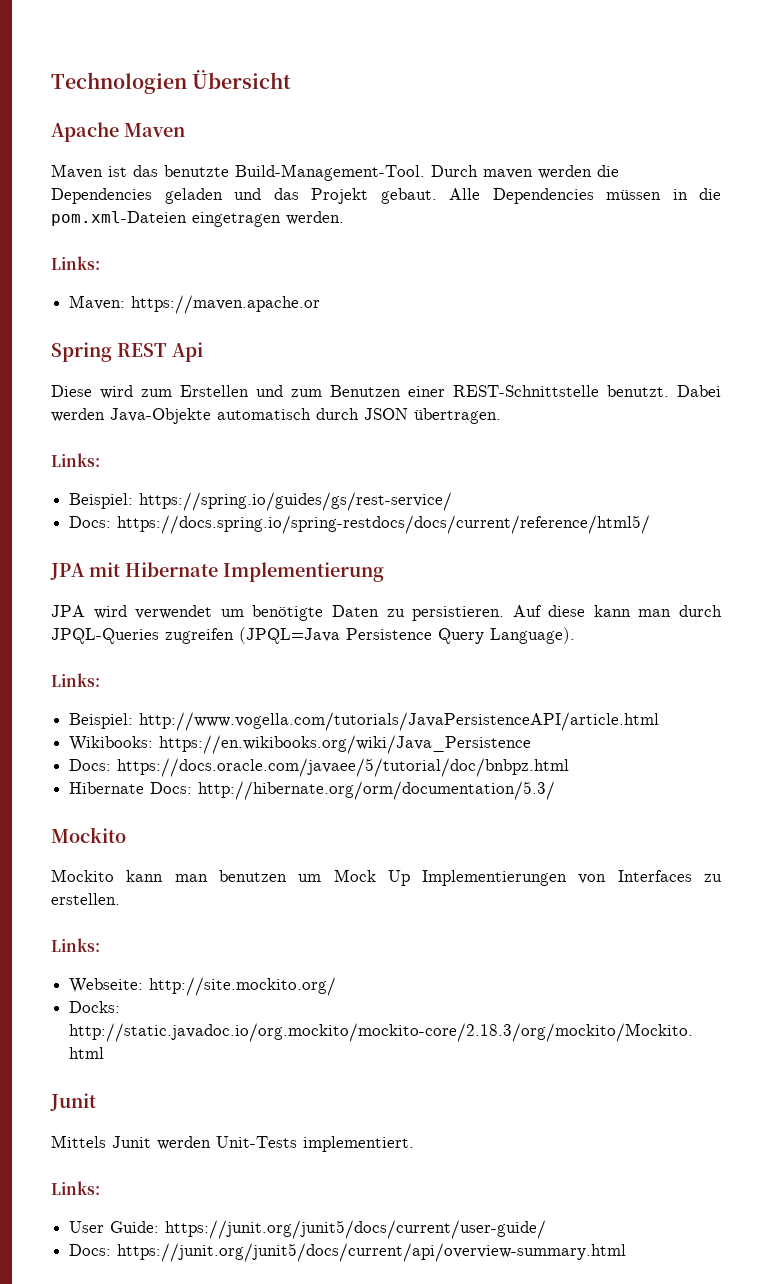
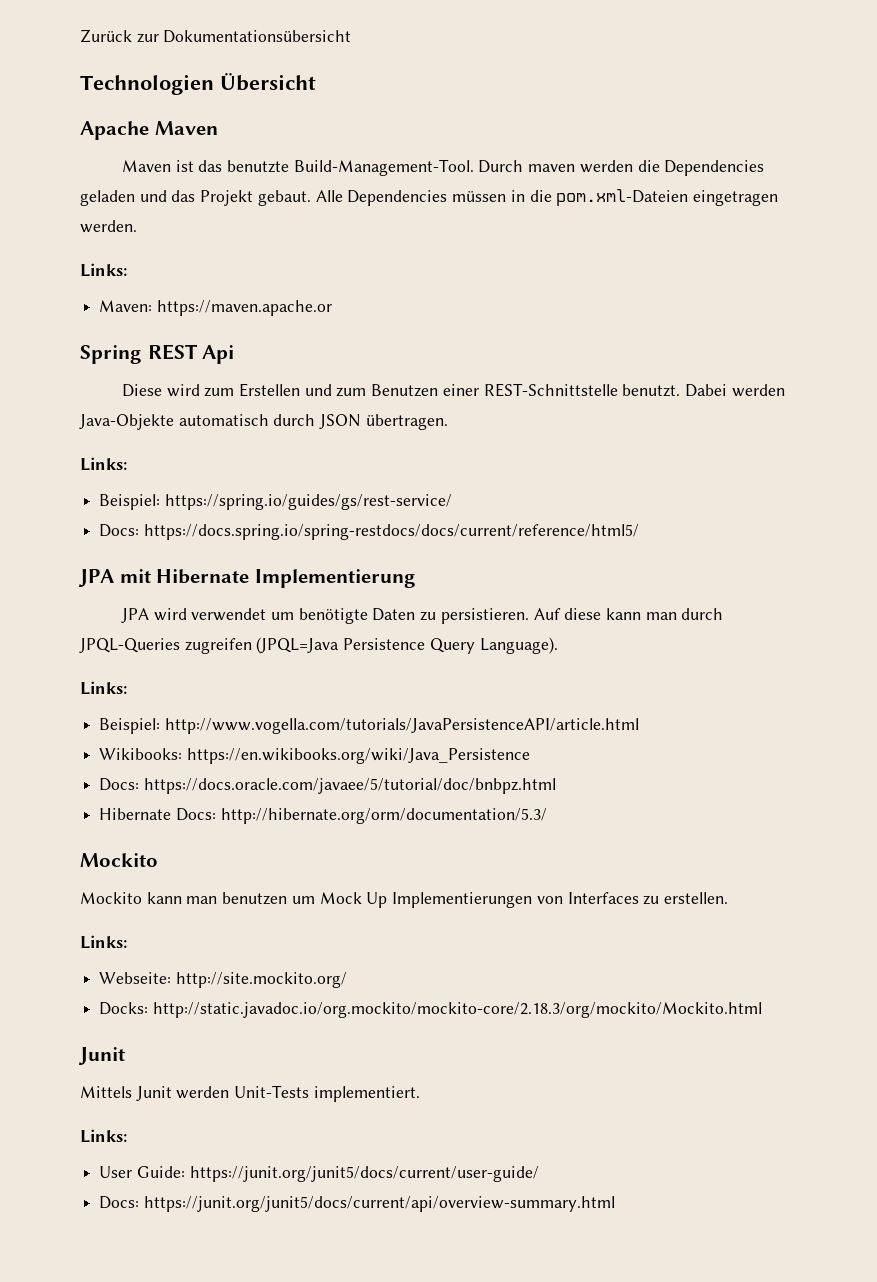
+ Zurück zur Dokumentationsübersicht

